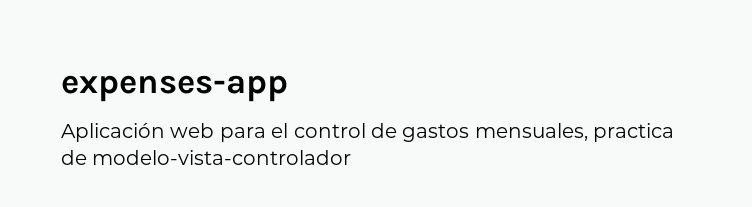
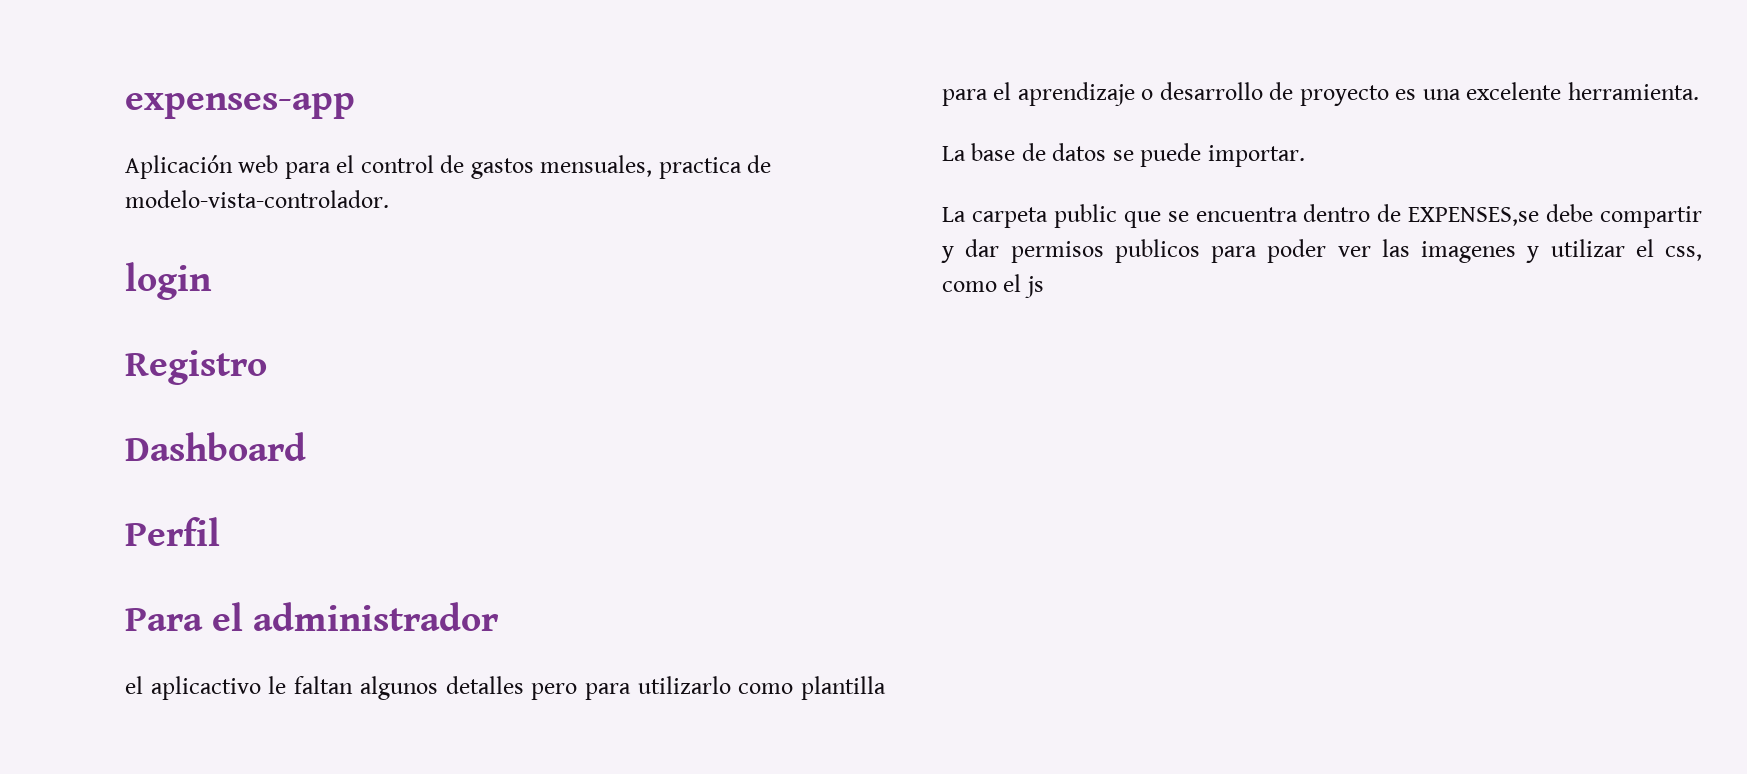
- Aplicación web para el control de gastos mensuales, practica de modelo-vista-controlador
+ Aplicación web para el control de gastos mensuales, practica de modelo-vista-controlador.
+ login
+ Registro
+ Dashboard
+ Perfil
+ Para el administrador
+ el aplicactivo le faltan algunos detalles pero para utilizarlo como plantilla para el aprendizaje o desarrollo de proyecto es una excelente herramienta.
+ La base de datos se puede importar.
+ La carpeta public que se encuentra dentro de EXPENSES,se debe compartir y dar permisos publicos para poder ver las imagenes y utilizar el css, como el js

